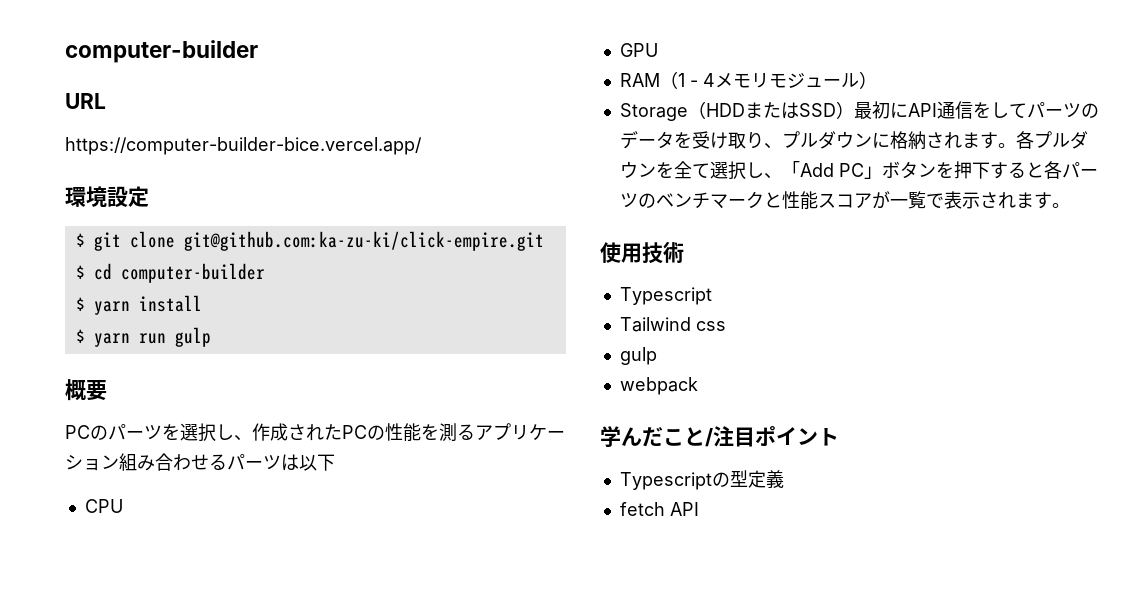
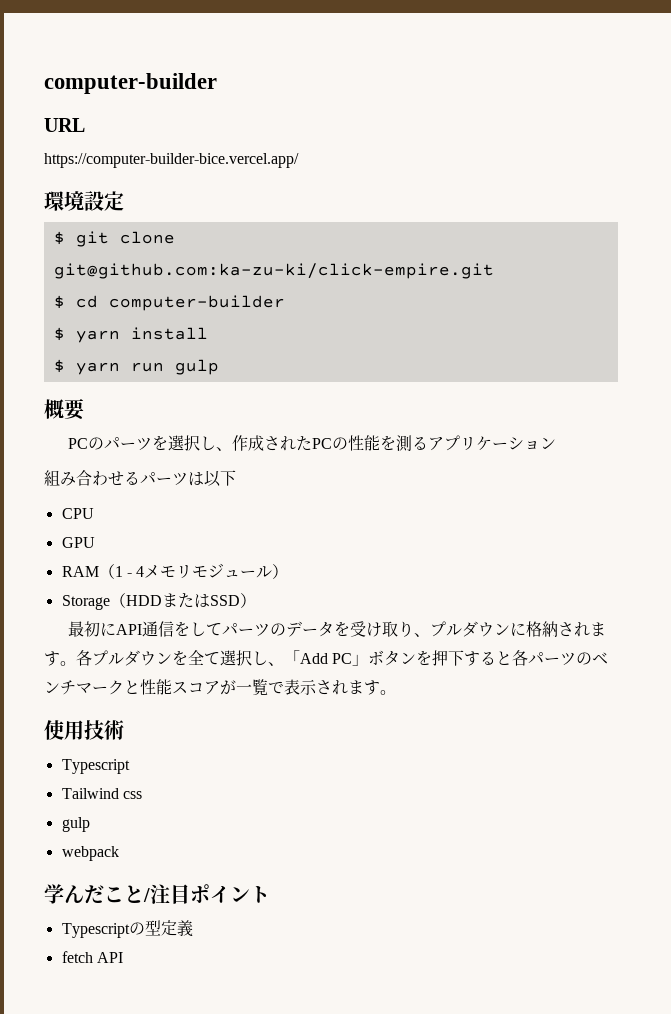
- PCのパーツを選択し、作成されたPCの性能を測るアプリケーション組み合わせるパーツは以下
+ PCのパーツを選択し、作成されたPCの性能を測るアプリケーション
+ 組み合わせるパーツは以下
- Storage（HDDまたはSSD）最初にAPI通信をしてパーツのデータを受け取り、プルダウンに格納されます。
+ Storage（HDDまたはSSD）
+ 最初にAPI通信をしてパーツのデータを受け取り、プルダウンに格納されます。

